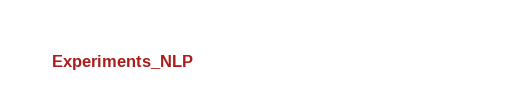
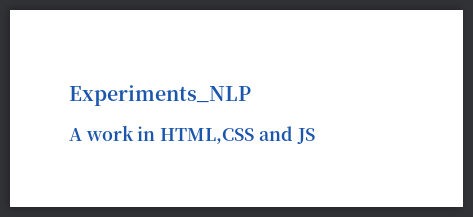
+ A work in HTML,CSS and JS

